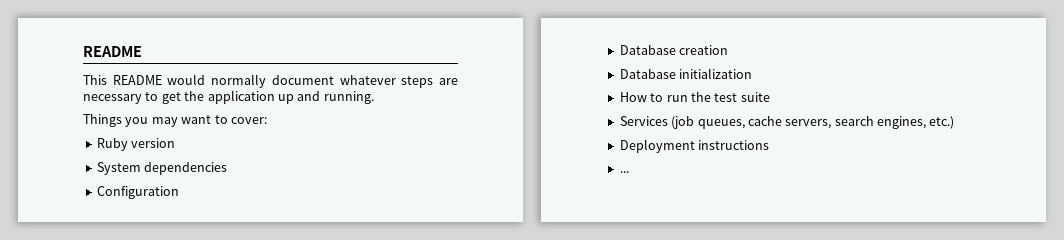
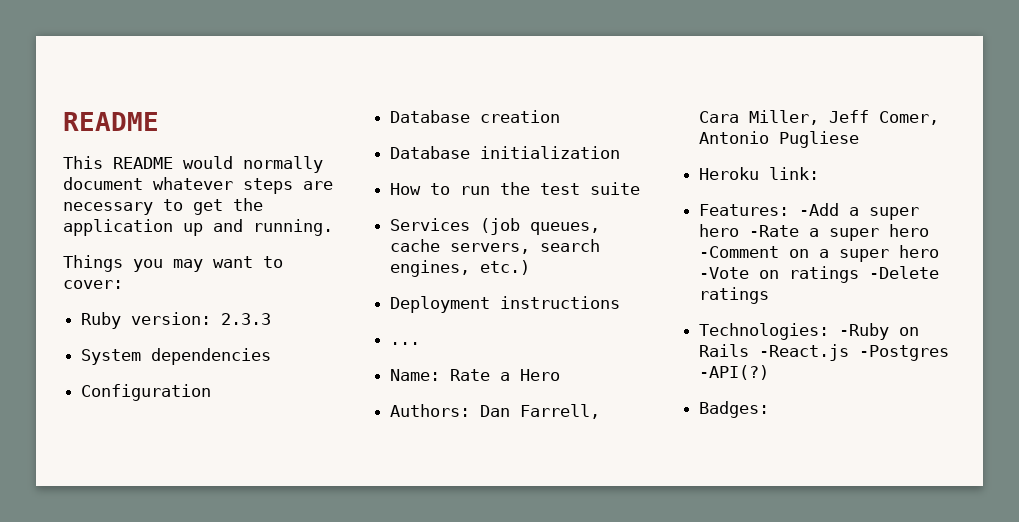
- Ruby version
+ Ruby version: 2.3.3
+ Name: Rate a Hero
+ Authors: Dan Farrell, Cara Miller, Jeff Comer, Antonio Pugliese
+ Heroku link:
+ Features: -Add a super hero -Rate a super hero -Comment on a super hero -Vote on ratings -Delete ratings
+ Technologies: -Ruby on Rails -React.js -Postgres -API(?)
+ Badges:

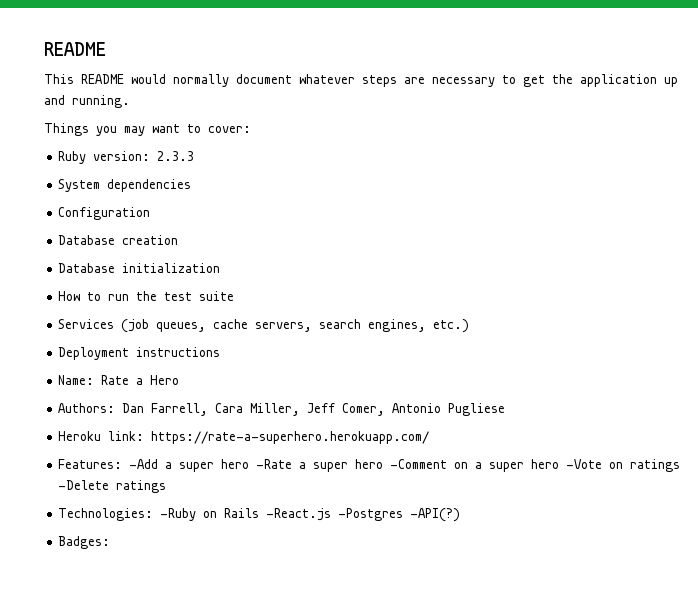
- ...
- Heroku link:
+ Heroku link: https://rate-a-superhero.herokuapp.com/

